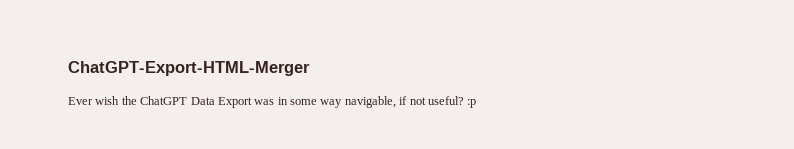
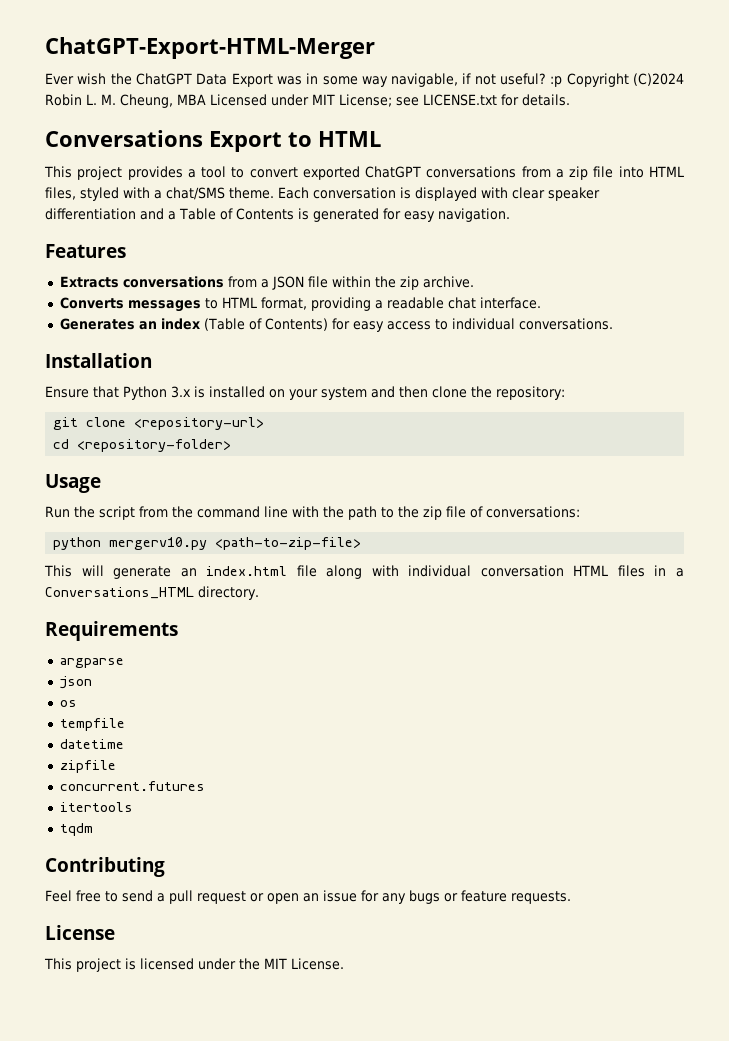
- Ever wish the ChatGPT Data Export was in some way navigable, if not useful? :p
+ Ever wish the ChatGPT Data Export was in some way navigable, if not useful? :p Copyright (C)2024 Robin L. M. Cheung, MBA Licensed under MIT License; see LICENSE.txt for details.
+ Conversations Export to HTML
+ This project provides a tool to convert exported ChatGPT conversations from a zip file into HTML files, styled with a chat/SMS theme. Each conversation is displayed with clear speaker differentiation and a Table of Contents is generated for easy navigation.
+ Features
+ Extracts conversations from a JSON file within the zip archive.
+ Converts messages to HTML format, providing a readable chat interface.
+ Generates an index (Table of Contents) for easy access to individual conversations.
+ Installation
+ Ensure that Python 3.x is installed on your system and then clone the repository:
+ git clone <repository-url>
+ cd <repository-folder>
+ Usage
+ Run the script from the command line with the path to the zip file of conversations:
+ python mergerv10.py <path-to-zip-file>
+ This will generate an index.html file along with individual conversation HTML files in a Conversations_HTML directory.
+ Requirements
+ argparse
+ json
+ os
+ tempfile
+ datetime
+ zipfile
+ concurrent.futures
+ itertools
+ tqdm
+ Contributing
+ Feel free to send a pull request or open an issue for any bugs or feature requests.
+ License
+ This project is licensed under the MIT License.

